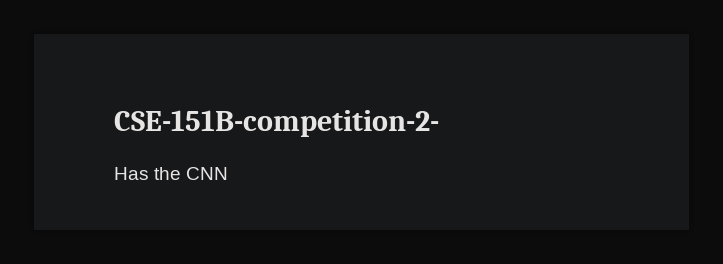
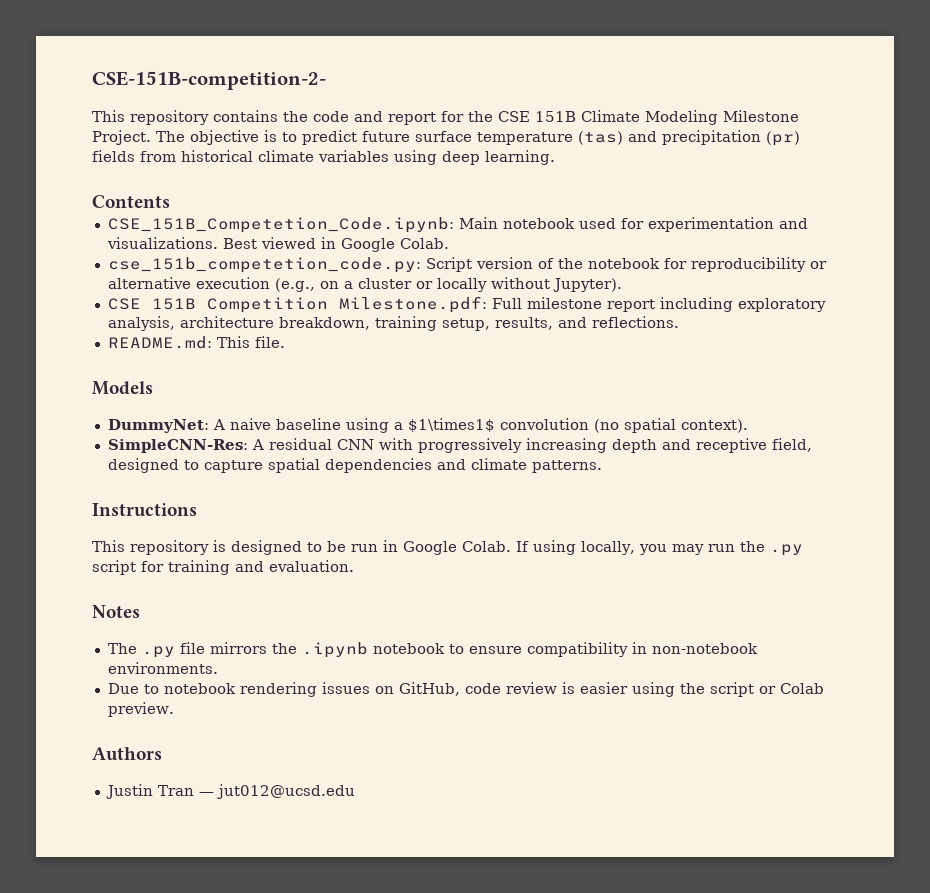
- Has the CNN
+ This repository contains the code and report for the CSE 151B Climate Modeling Milestone Project. The objective is to predict future surface temperature (tas) and precipitation (pr) fields from historical climate variables using deep learning.
+ Contents
+ CSE_151B_Competetion_Code.ipynb: Main notebook used for experimentation and visualizations. Best viewed in Google Colab.
+ cse_151b_competetion_code.py: Script version of the notebook for reproducibility or alternative execution (e.g., on a cluster or locally without Jupyter).
+ CSE 151B Competition Milestone.pdf: Full milestone report including exploratory analysis, architecture breakdown, training setup, results, and reflections.
+ README.md: This file.
+ Models
+ DummyNet: A naive baseline using a $1\times1$ convolution (no spatial context).
+ SimpleCNN-Res: A residual CNN with progressively increasing depth and receptive field, designed to capture spatial dependencies and climate patterns.
+ Instructions
+ This repository is designed to be run in Google Colab. If using locally, you may run the .py script for training and evaluation.
+ Notes
+ The .py file mirrors the .ipynb notebook to ensure compatibility in non-notebook environments.
+ Due to notebook rendering issues on GitHub, code review is easier using the script or Colab preview.
+ Authors
+ Justin Tran — jut012@ucsd.edu

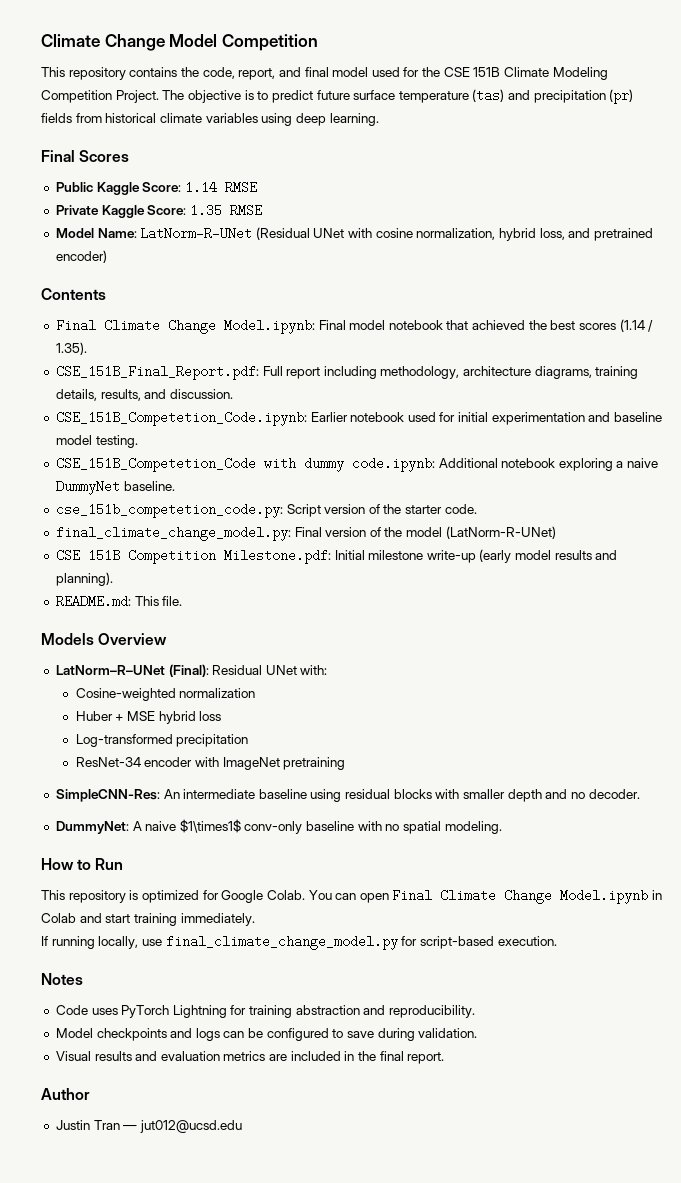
- CSE-151B-competition-2-
+ Climate Change Model Competition
- This repository contains the code and report for the CSE 151B Climate Modeling Milestone Project.
+ This repository contains the code, report, and final model used for the CSE 151B Climate Modeling Competition Project.
+ Final Scores
+ Public Kaggle Score: 1.14 RMSE
+ Private Kaggle Score: 1.35 RMSE
+ Model Name: LatNorm–R–UNet (Residual UNet with cosine normalization, hybrid loss, and pretrained encoder)
  Contents
+ Final Climate Change Model.ipynb: Final model notebook that achieved the best scores (1.14 / 1.35).
+ CSE_151B_Final_Report.pdf: Full report including methodology, architecture diagrams, training details, results, and discussion.
- CSE_151B_Competetion_Code.ipynb: Main notebook used for experimentation and visualizations. Best viewed in Google Colab.
+ CSE_151B_Competetion_Code.ipynb: Earlier notebook used for initial experimentation and baseline model testing.
+ CSE_151B_Competetion_Code with dummy code.ipynb: Additional notebook exploring a naive DummyNet baseline.
- cse_151b_competetion_code.py: Script version of the notebook for reproducibility or alternative execution (e.g., on a cluster or locally without Jupyter).
- CSE 151B Competition Milestone.pdf: Full milestone report including exploratory analysis, architecture breakdown, training setup, results, and reflections.
+ cse_151b_competetion_code.py: Script version of the starter code.
+ final_climate_change_model.py: Final version of the model (LatNorm-R-UNet)
+ CSE 151B Competition Milestone.pdf: Initial milestone write-up (early model results and planning).
  README.md: This file.
- Models
- DummyNet: A naive baseline using a $1\times1$ convolution (no spatial context).
- SimpleCNN-Res: A residual CNN with progressively increasing depth and receptive field, designed to capture spatial dependencies and climate patterns.
- Instructions
- This repository is designed to be run in Google Colab. If using locally, you may run the .py script for training and evaluation.
+ Models Overview
+ LatNorm–R–UNet (Final): Residual UNet with:
+ Cosine-weighted normalization
+ Huber + MSE hybrid loss
+ Log-transformed precipitation
+ ResNet-34 encoder with ImageNet pretraining
+ SimpleCNN-Res: An intermediate baseline using residual blocks with smaller depth and no decoder.
+ DummyNet: A naive $1\times1$ conv-only baseline with no spatial modeling.
+ How to Run
+ This repository is optimized for Google Colab. You can open Final Climate Change Model.ipynb in Colab and start training immediately.
+ If running locally, use final_climate_change_model.py for script-based execution.
  Notes
- The .py file mirrors the .ipynb notebook to ensure compatibility in non-notebook environments.
- Due to notebook rendering issues on GitHub, code review is easier using the script or Colab preview.
- Authors
+ Code uses PyTorch Lightning for training abstraction and reproducibility.
+ Model checkpoints and logs can be configured to save during validation.
+ Visual results and evaluation metrics are included in the final report.
+ Author

